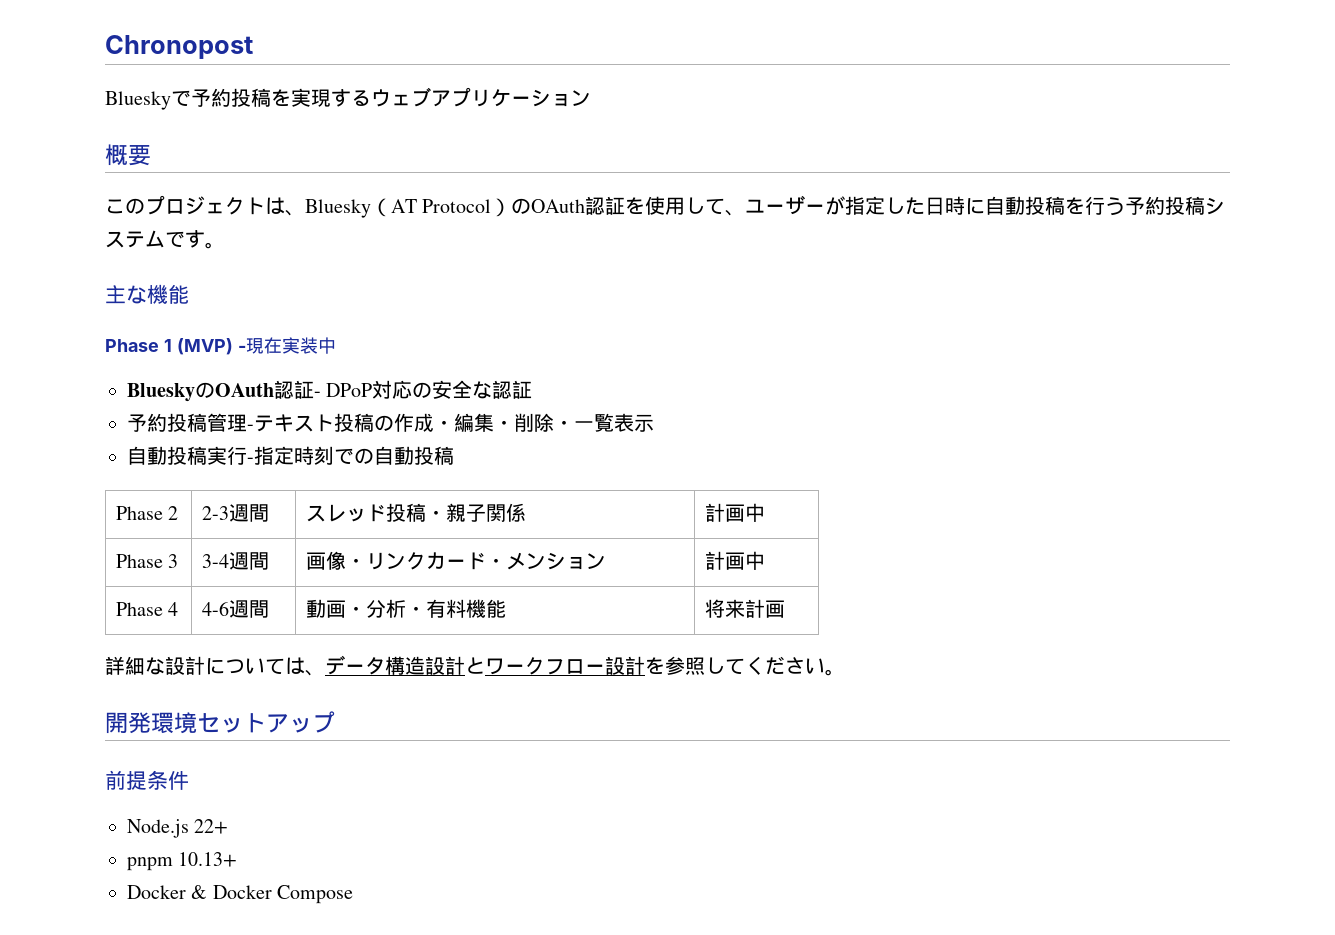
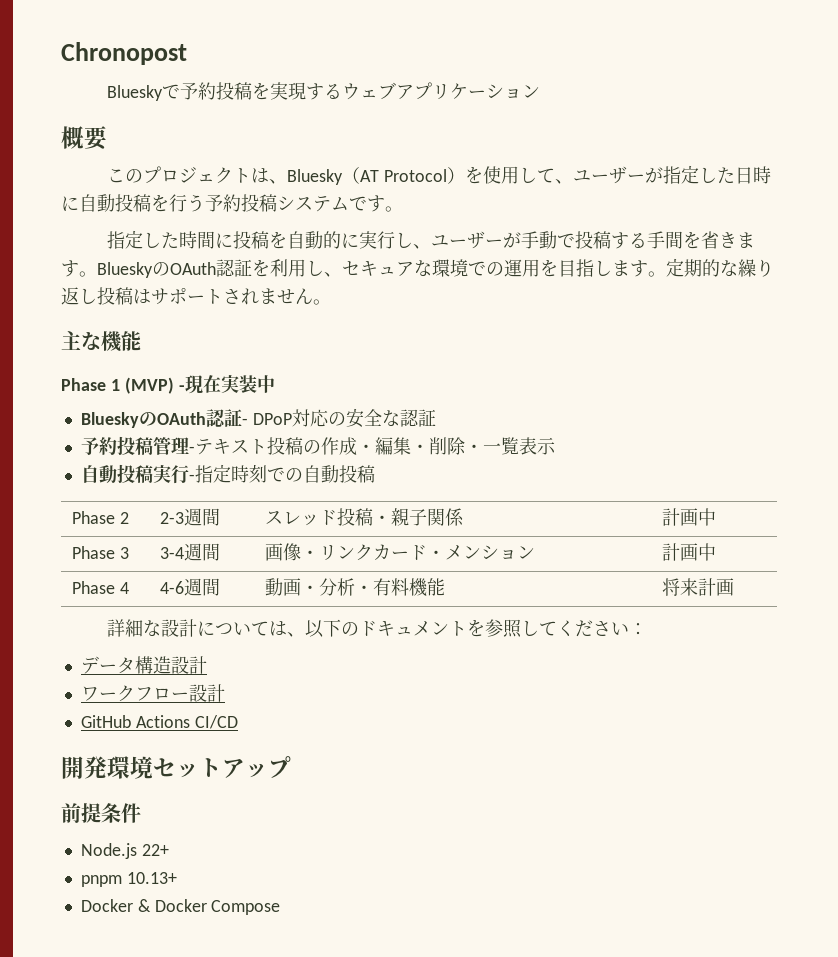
- このプロジェクトは、Bluesky（AT Protocol）のOAuth認証を使用して、ユーザーが指定した日時に自動投稿を行う予約投稿システムです。
+ このプロジェクトは、Bluesky（AT Protocol）を使用して、ユーザーが指定した日時に自動投稿を行う予約投稿システムです。
+ 指定した時間に投稿を自動的に実行し、ユーザーが手動で投稿する手間を省きます。BlueskyのOAuth認証を利用し、セキュアな環境での運用を目指します。定期的な繰り返し投稿はサポートされません。
- 詳細な設計については、データ構造設計とワークフロー設計を参照してください。
+ 詳細な設計については、以下のドキュメントを参照してください：
+ データ構造設計
+ ワークフロー設計
+ GitHub Actions CI/CD

